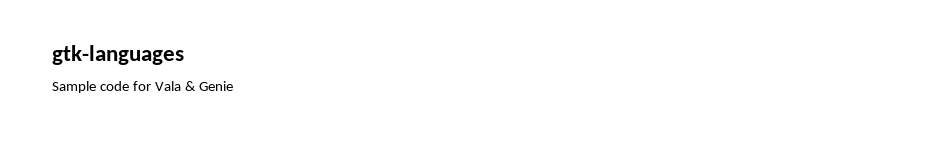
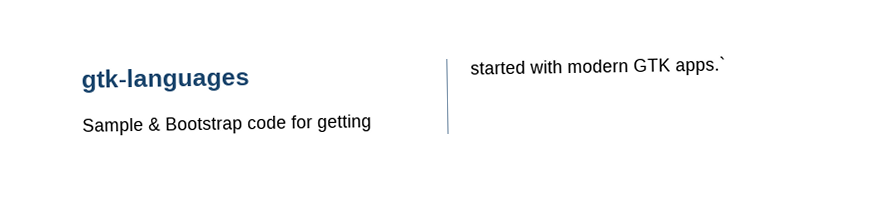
- Sample code for Vala & Genie
+ Sample & Bootstrap code for getting started with modern GTK apps.`

